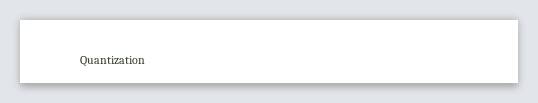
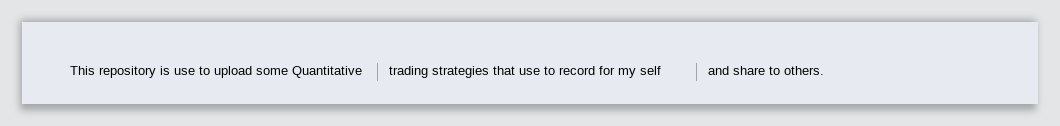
- Quantization
+ This repository is use to upload some Quantitative trading strategies that use to record for my self and share to others.

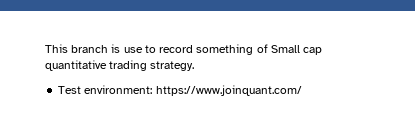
- This repository is use to upload some Quantitative trading strategies that use to record for my self and share to others.
+ This branch is use to record something of Small cap quantitative trading strategy.
+ Test environment: https://www.joinquant.com/

